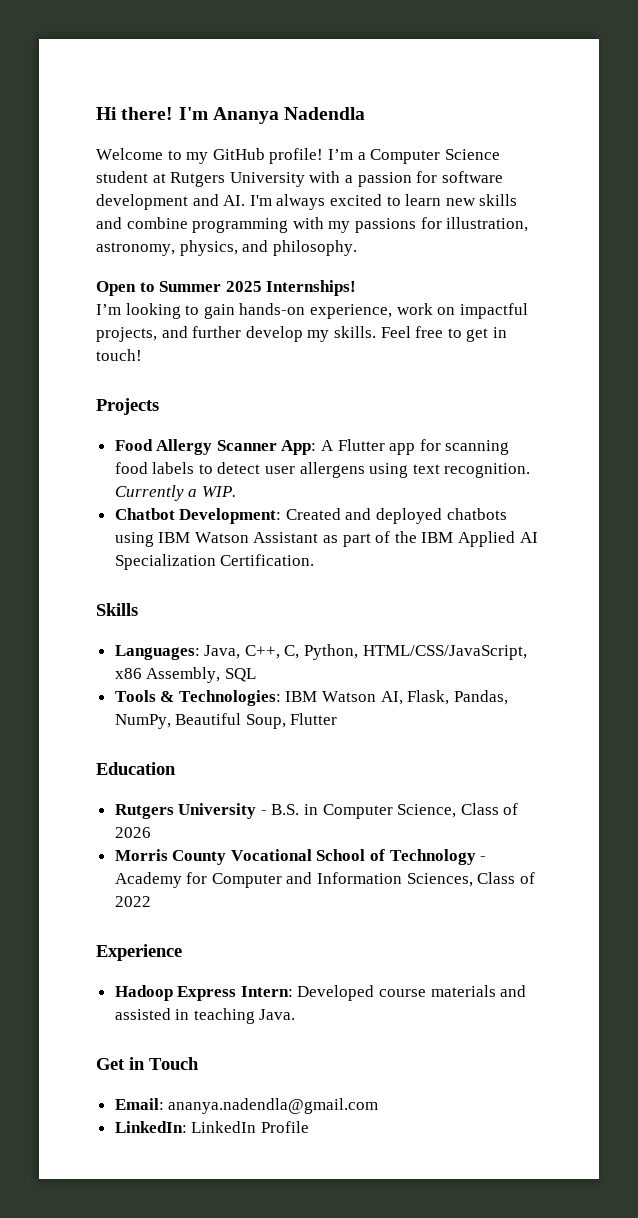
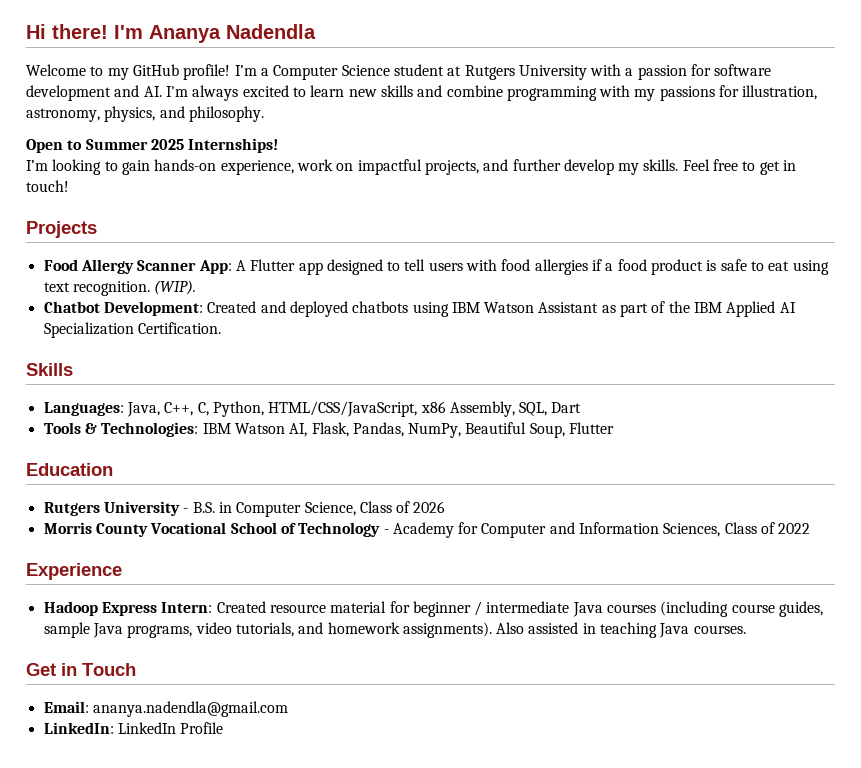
- Food Allergy Scanner App: A Flutter app for scanning food labels to detect user allergens using text recognition. Currently a WIP.
+ Food Allergy Scanner App: A Flutter app designed to tell users with food allergies if a food product is safe to eat using text recognition. (WIP).
- Languages: Java, C++, C, Python, HTML/CSS/JavaScript, x86 Assembly, SQL
+ Languages: Java, C++, C, Python, HTML/CSS/JavaScript, x86 Assembly, SQL, Dart
- Hadoop Express Intern: Developed course materials and assisted in teaching Java.
+ Hadoop Express Intern: Created resource material for beginner / intermediate Java courses (including course guides, sample Java programs, video tutorials, and homework assignments). Also assisted in teaching Java courses.

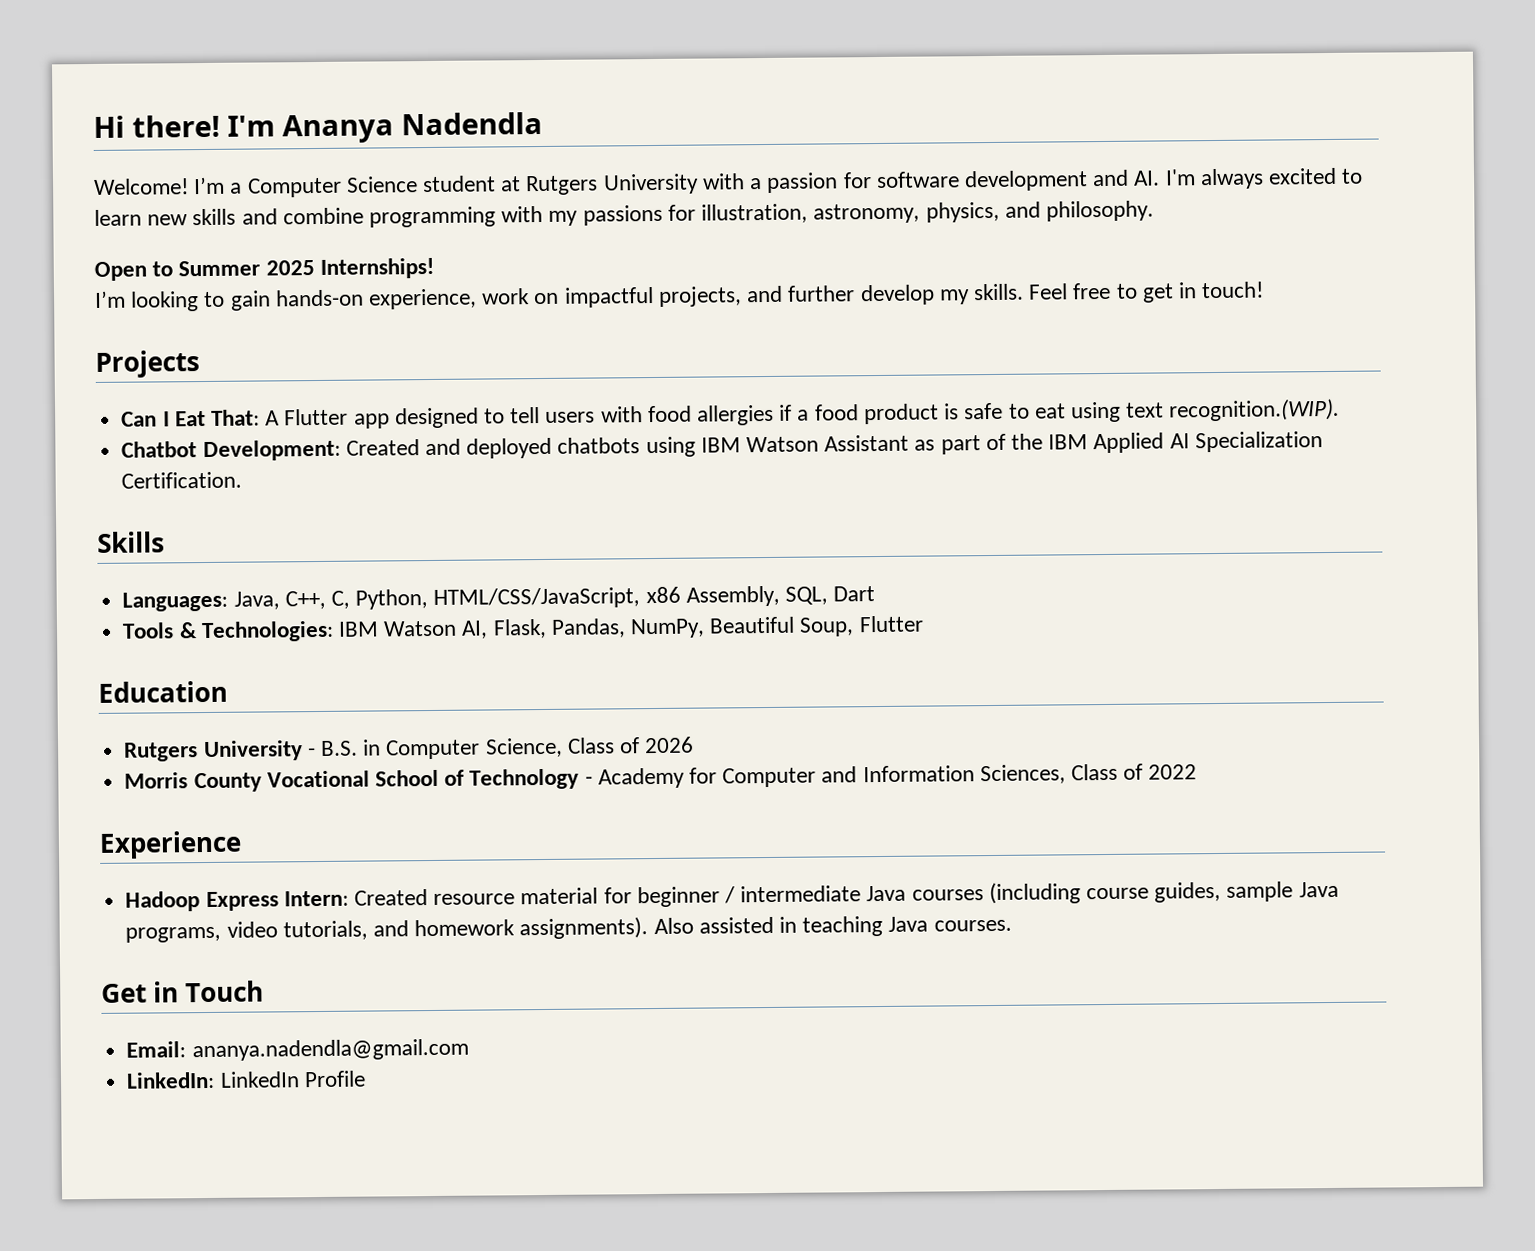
- Welcome to my GitHub profile!
+ Welcome!
- Food Allergy Scanner App: A Flutter app designed to tell users with food allergies if a food product is safe to eat using text recognition. (WIP).
+ Can I Eat That: A Flutter app designed to tell users with food allergies if a food product is safe to eat using text recognition.(WIP).

